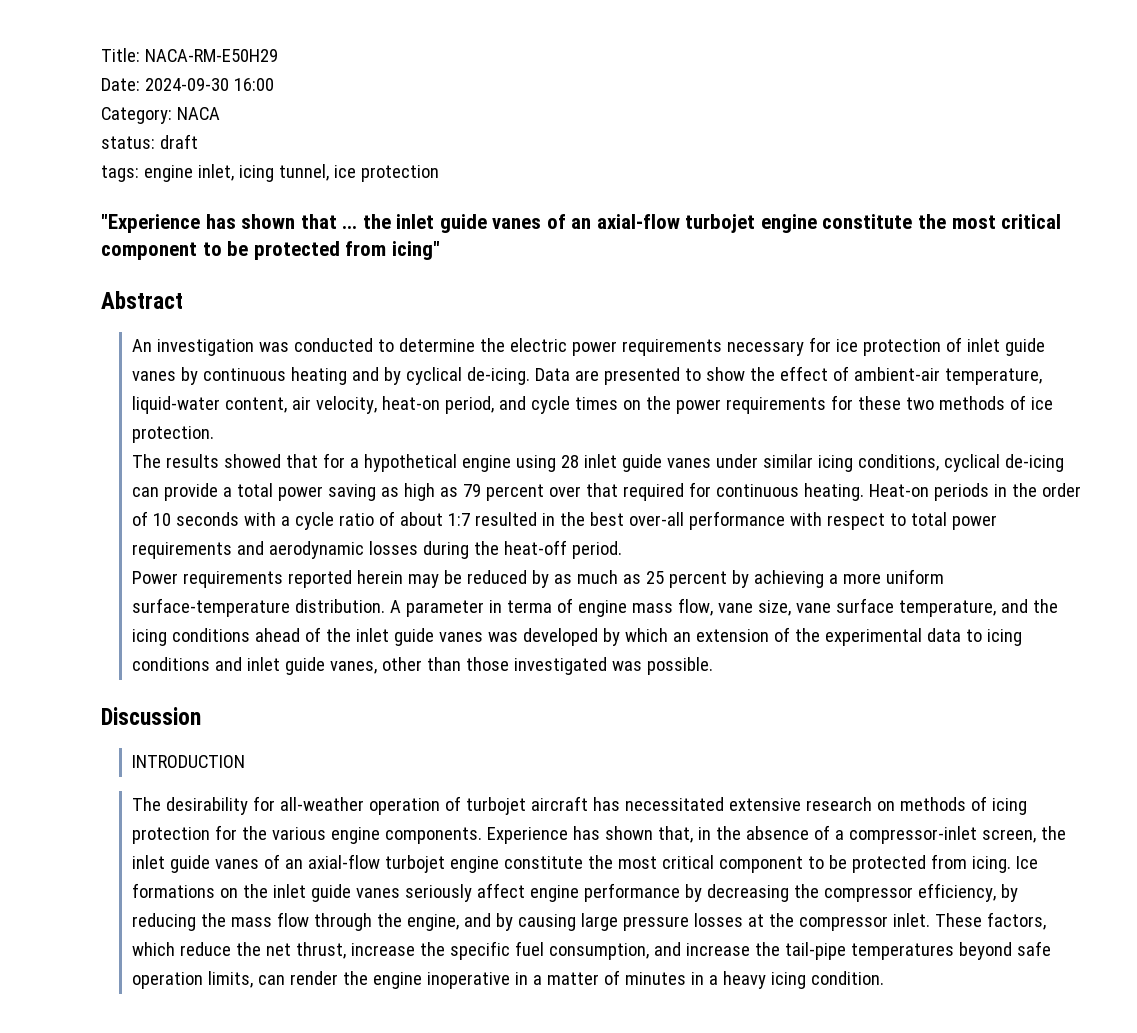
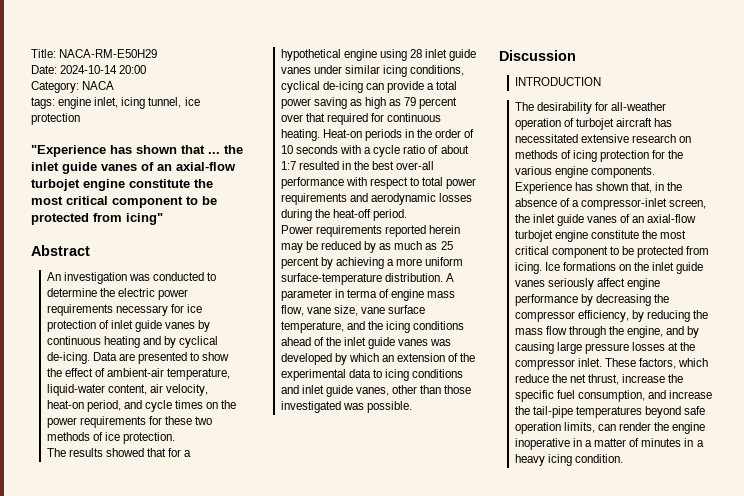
- Date: 2024-09-30 16:00
+ Date: 2024-10-14 20:00
- status: draft

